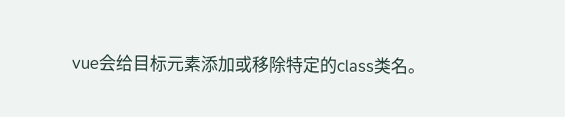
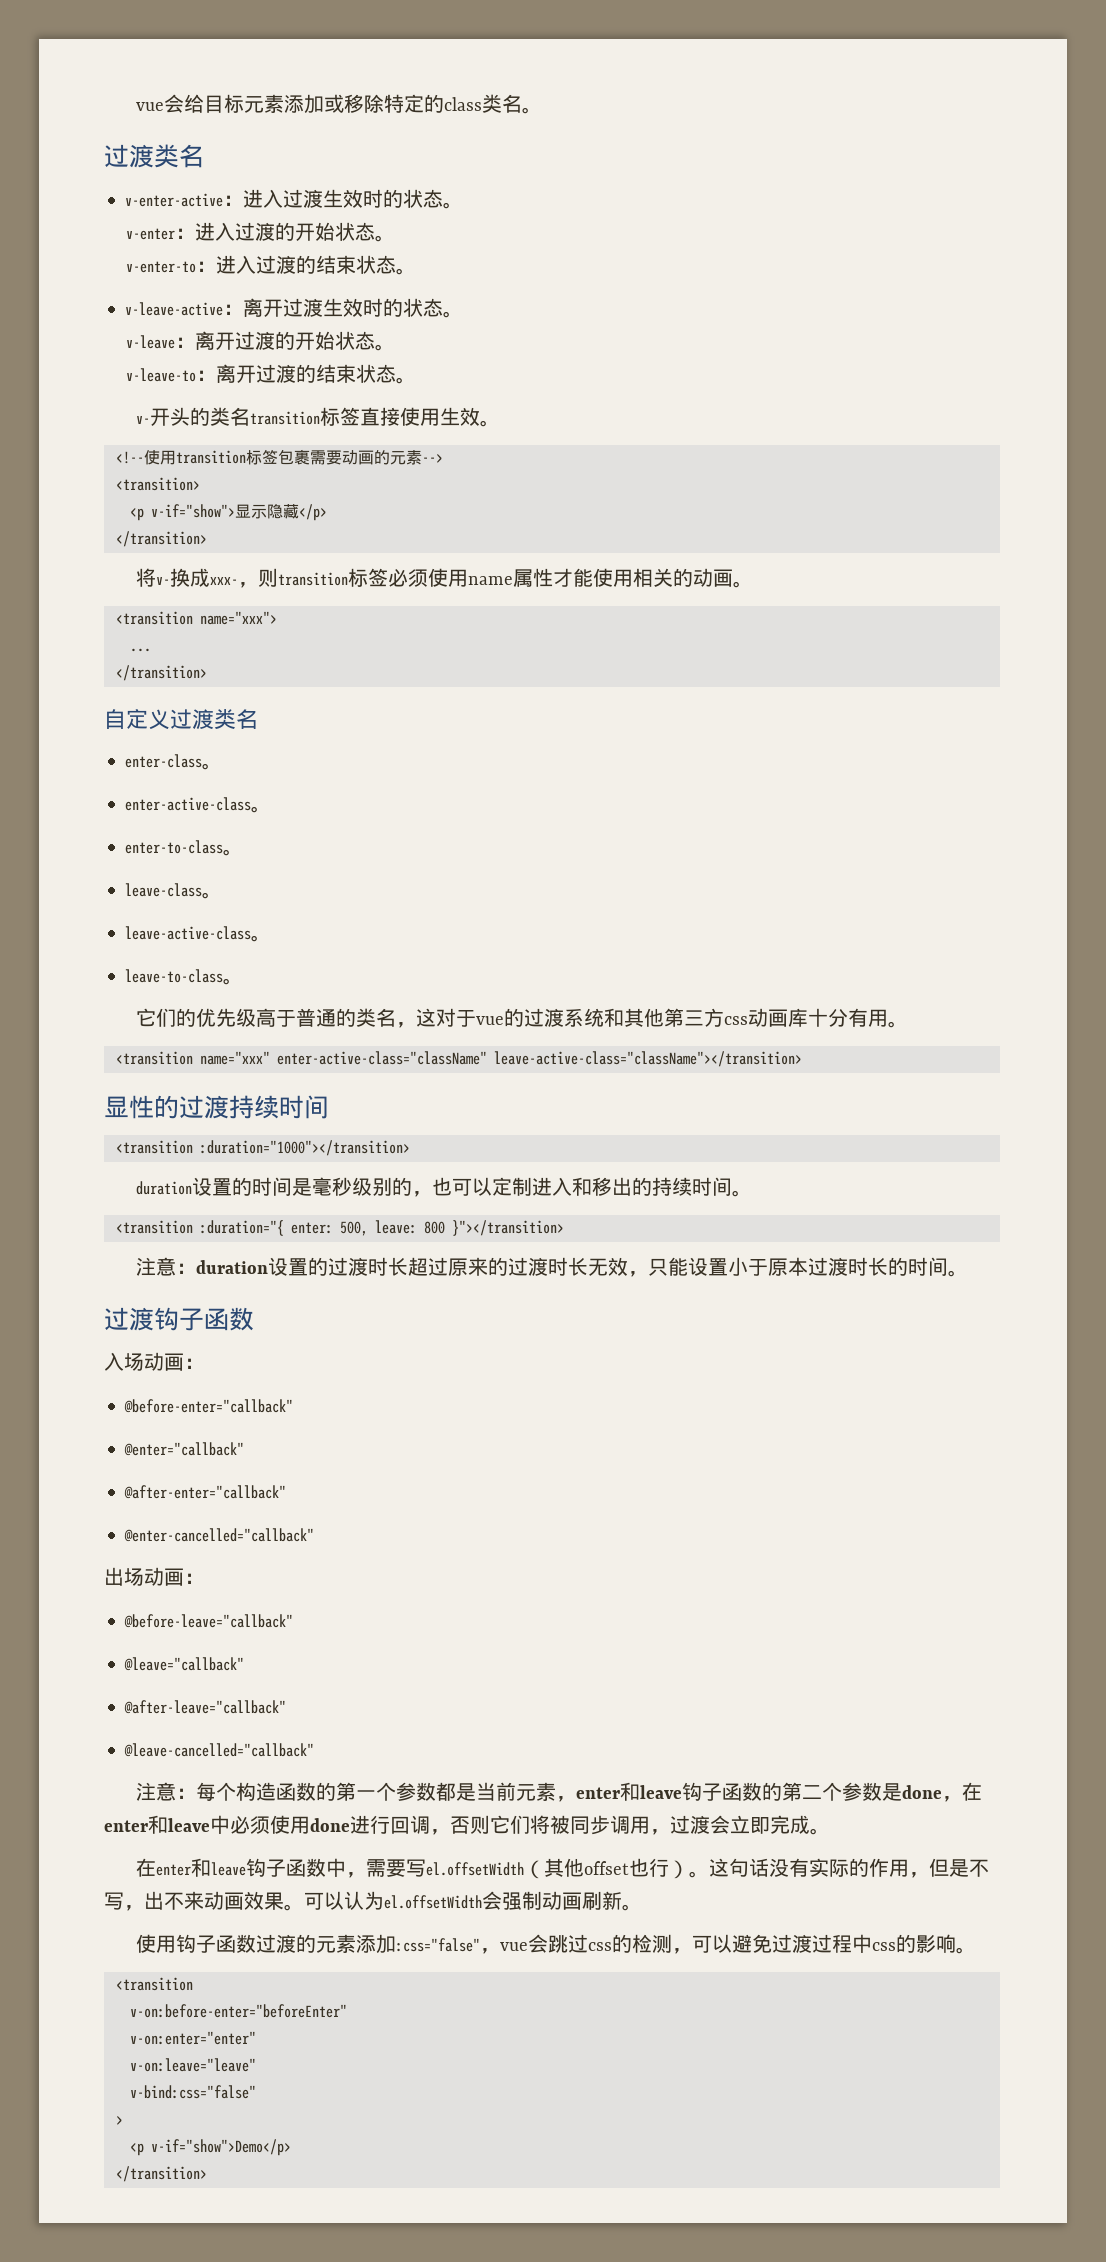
  vue会给目标元素添加或移除特定的class类名。
+ 过渡类名
+ v-enter-active：进入过渡生效时的状态。
+ v-enter：进入过渡的开始状态。
+ v-enter-to：进入过渡的结束状态。
+ v-leave-active：离开过渡生效时的状态。
+ v-leave：离开过渡的开始状态。
+ v-leave-to：离开过渡的结束状态。
+ v-开头的类名transition标签直接使用生效。
+ <!--使用transition标签包裹需要动画的元素-->
+ <transition>
+ <p v-if="show">显示隐藏</p>
+ </transition>
+ 将v-换成xxx-，则transition标签必须使用name属性才能使用相关的动画。
+ <transition name="xxx">
+ ...
+ </transition>
+ 自定义过渡类名
+ enter-class。
+ enter-active-class。
+ enter-to-class。
+ leave-class。
+ leave-active-class。
+ leave-to-class。
+ 它们的优先级高于普通的类名，这对于vue的过渡系统和其他第三方css动画库十分有用。
+ <transition name="xxx" enter-active-class="className" leave-active-class="className"></transition>
+ 显性的过渡持续时间
+ <transition :duration="1000"></transition>
+ duration设置的时间是毫秒级别的，也可以定制进入和移出的持续时间。
+ <transition :duration="{ enter: 500, leave: 800 }"></transition>
+ 注意：duration设置的过渡时长超过原来的过渡时长无效，只能设置小于原本过渡时长的时间。
+ 过渡钩子函数
+ 入场动画：
+ @before-enter="callback"
+ @enter="callback"
+ @after-enter="callback"
+ @enter-cancelled="callback"
+ 出场动画：
+ @before-leave="callback"
+ @leave="callback"
+ @after-leave="callback"
+ @leave-cancelled="callback"
+ 注意：每个构造函数的第一个参数都是当前元素，enter和leave钩子函数的第二个参数是done，在enter和leave中必须使用done进行回调，否则它们将被同步调用，过渡会立即完成。
+ 在enter和leave钩子函数中，需要写el.offsetWidth（其他offset也行）。这句话没有实际的作用，但是不写，出不来动画效果。可以认为el.offsetWidth会强制动画刷新。
+ 使用钩子函数过渡的元素添加:css="false"，vue会跳过css的检测，可以避免过渡过程中css的影响。
+ <transition
+ v-on:before-enter="beforeEnter"
+ v-on:enter="enter"
+ v-on:leave="leave"
+ v-bind:css="false"
+ >
+ <p v-if="show">Demo</p>
+ </transition>

